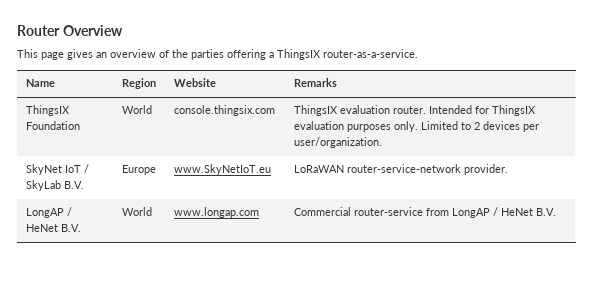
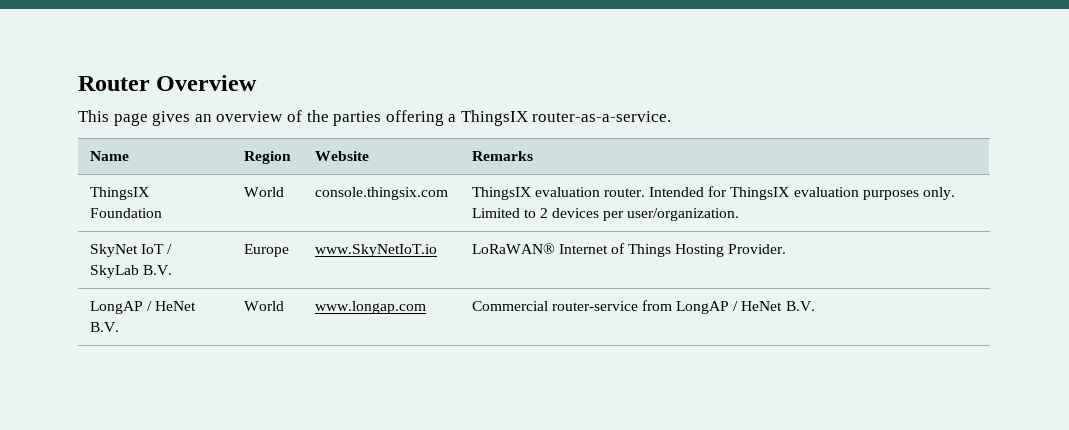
- SkyNet IoT / SkyLab B.V. | Europe | www.SkyNetIoT.eu | LoRaWAN router-service-network provider.
+ SkyNet IoT / SkyLab B.V. | Europe | www.SkyNetIoT.io | LoRaWAN® Internet of Things Hosting Provider.

